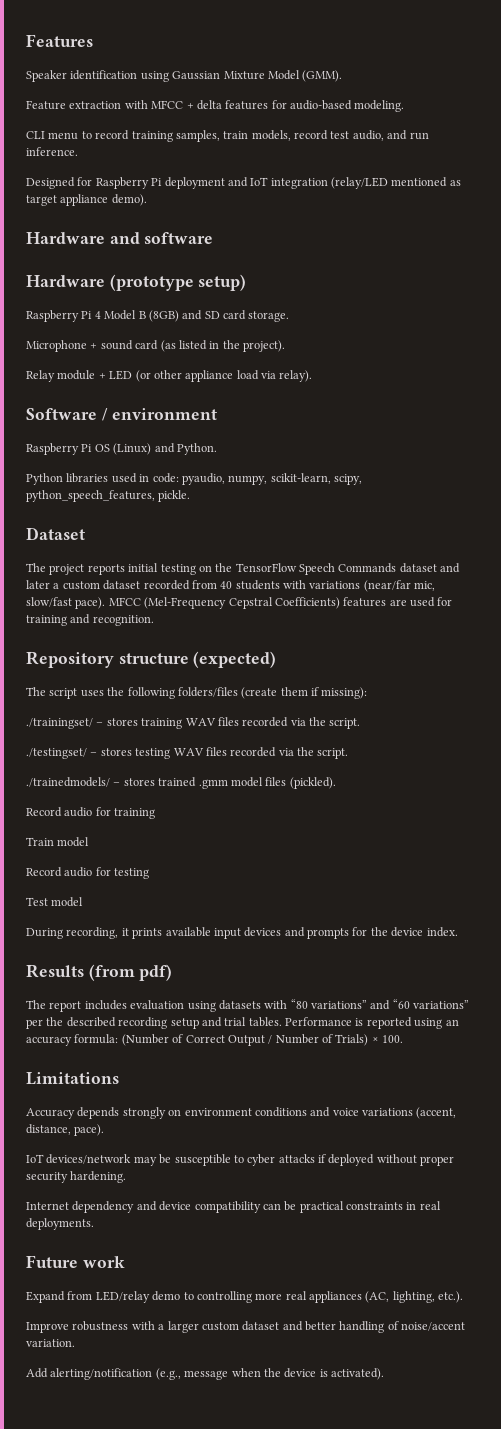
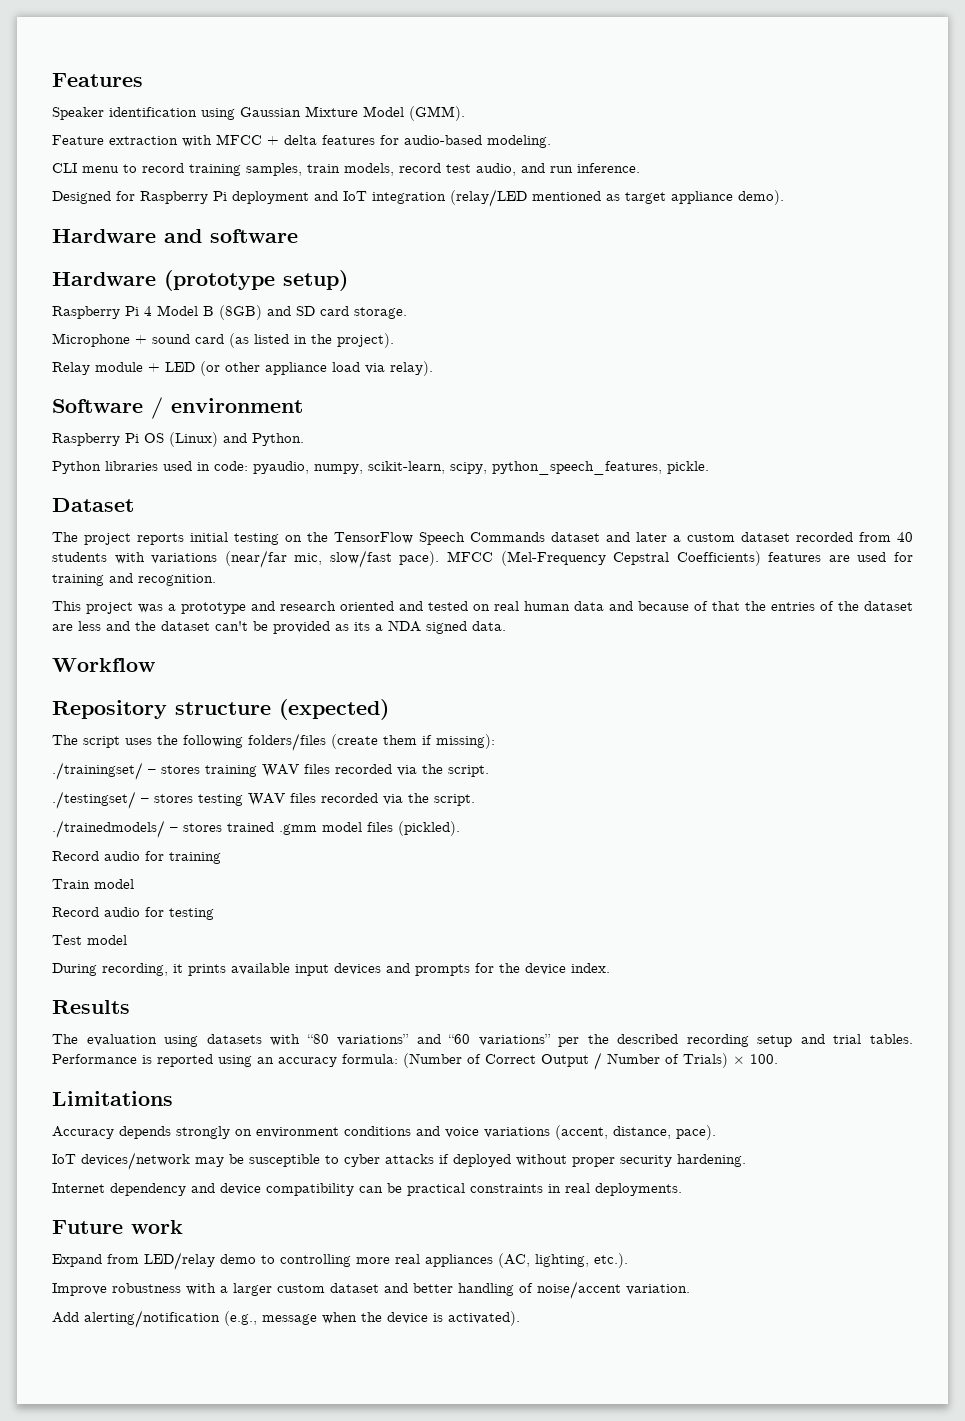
+ This project was a prototype and research oriented and tested on real human data and because of that the entries of the dataset are less and the dataset can't be provided as its a NDA signed data.
+ Workflow
- Results (from pdf)
- The report includes evaluation using datasets with “80 variations” and “60 variations” per the described recording setup and trial tables.
+ Results
+ The evaluation using datasets with “80 variations” and “60 variations” per the described recording setup and trial tables.

